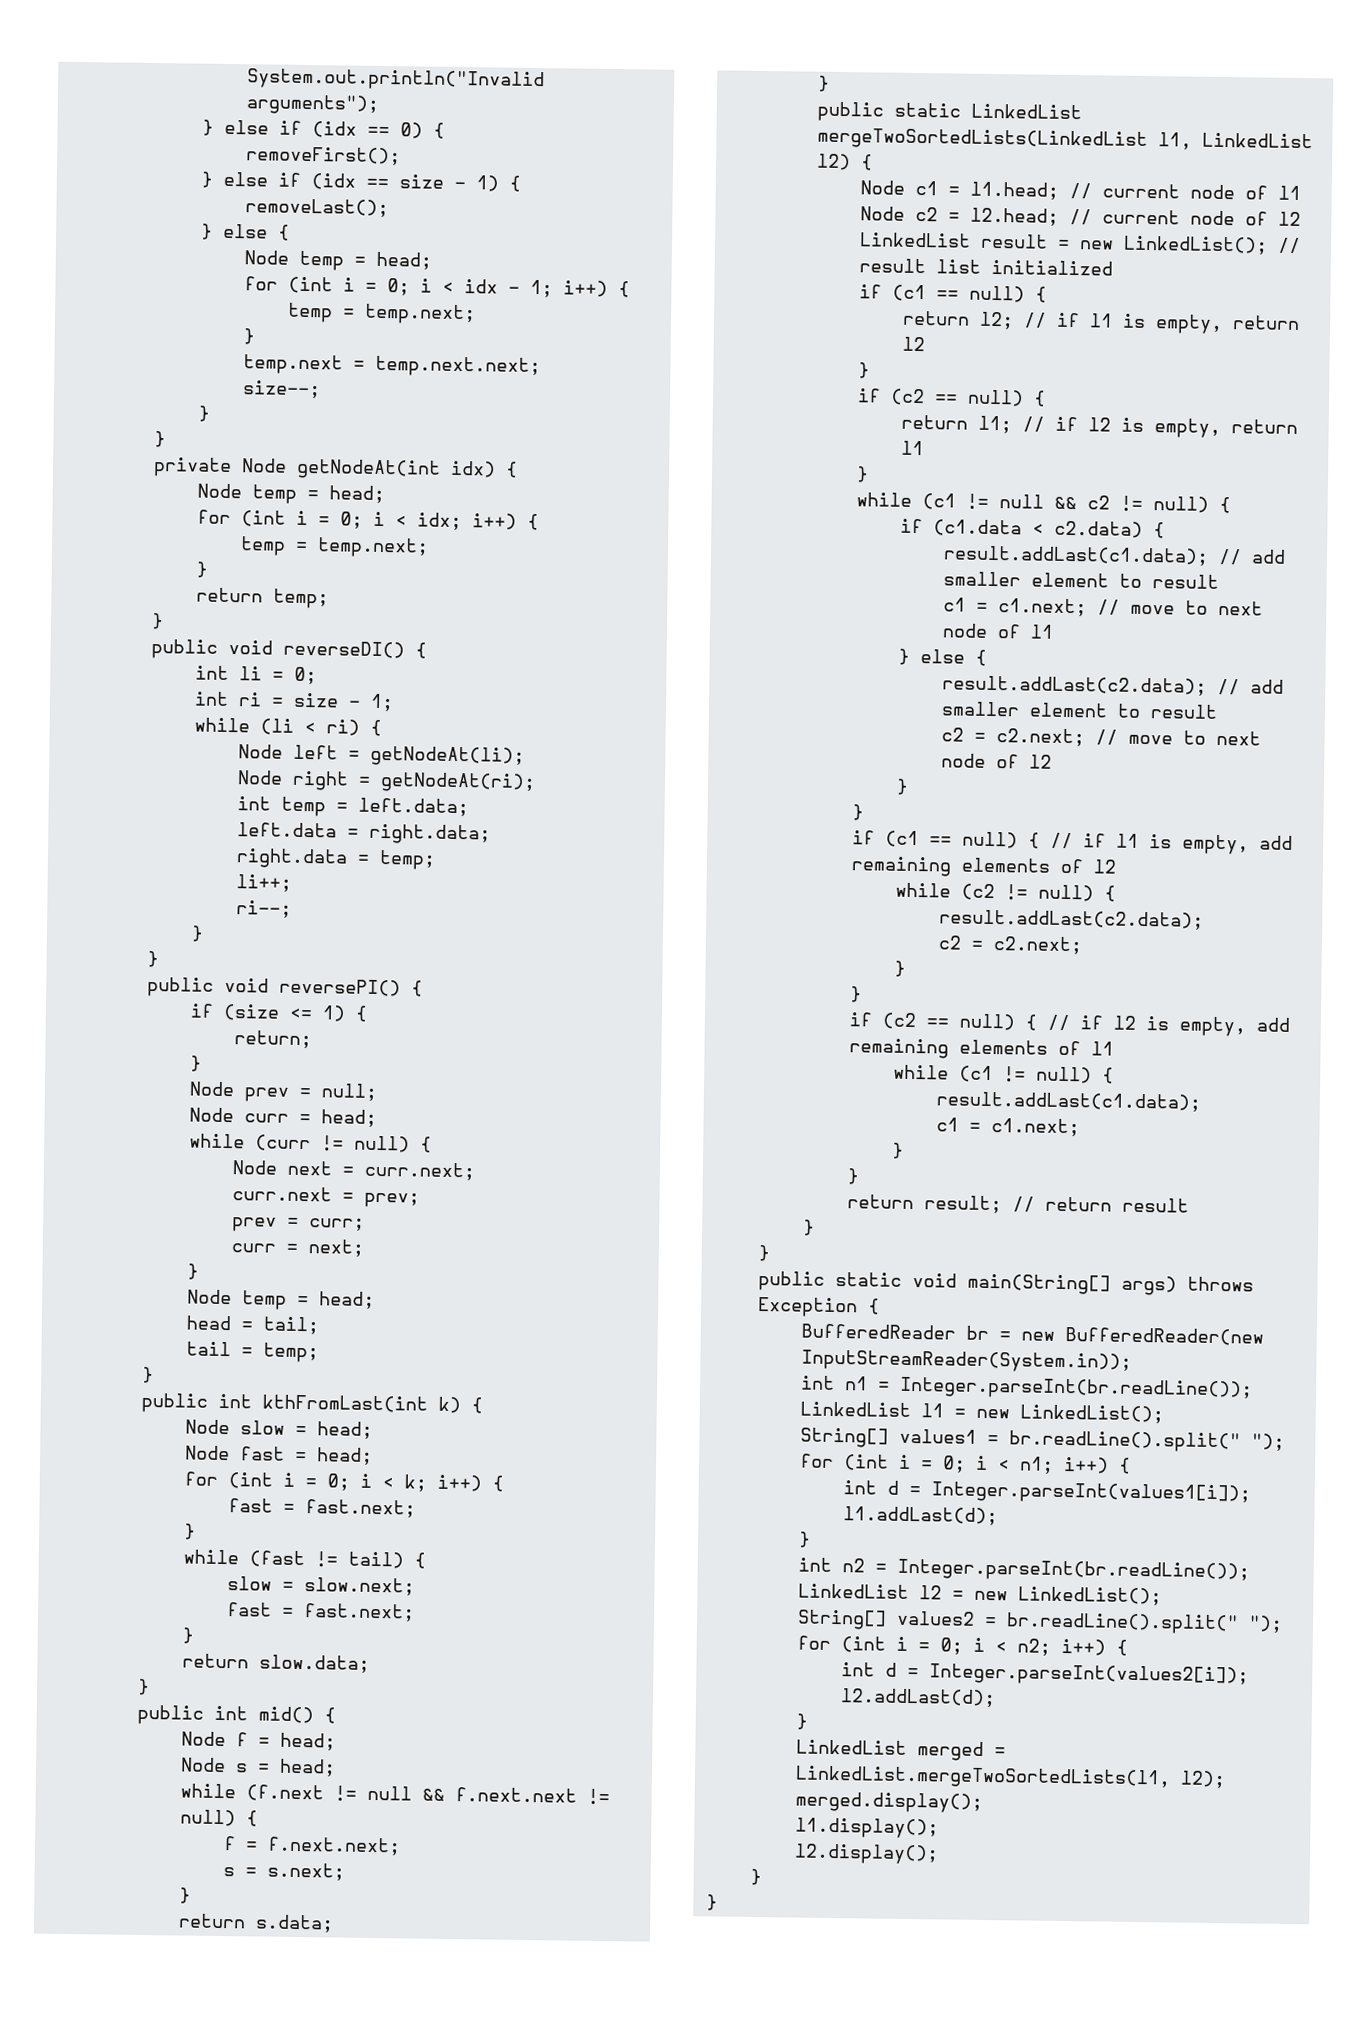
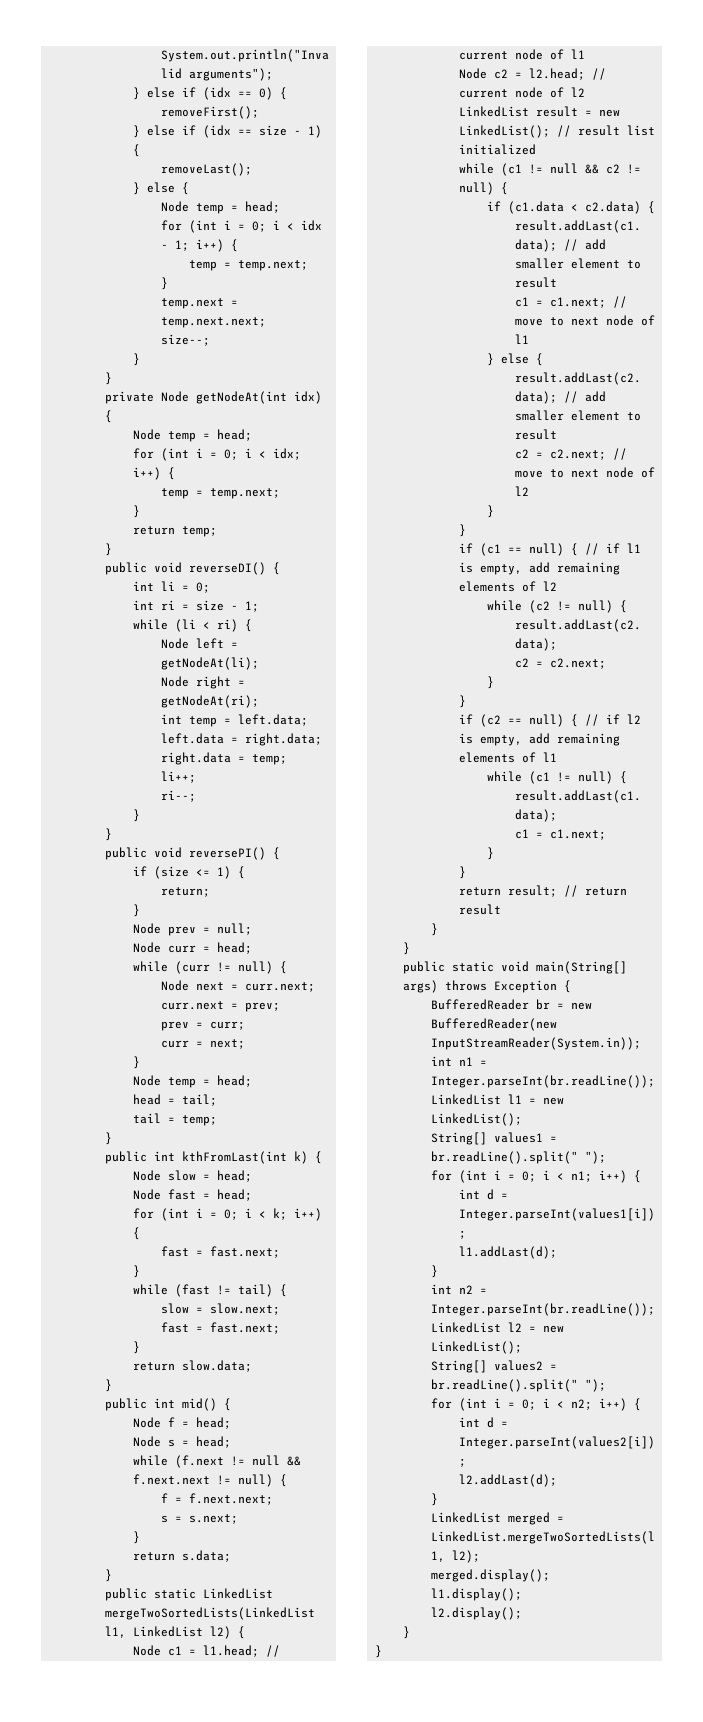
  LinkedList result = new LinkedList(); // result list initialized
- if (c1 == null) {
- return l2; // if l1 is empty, return l2
- }
- if (c2 == null) {
- return l1; // if l2 is empty, return l1
- }

